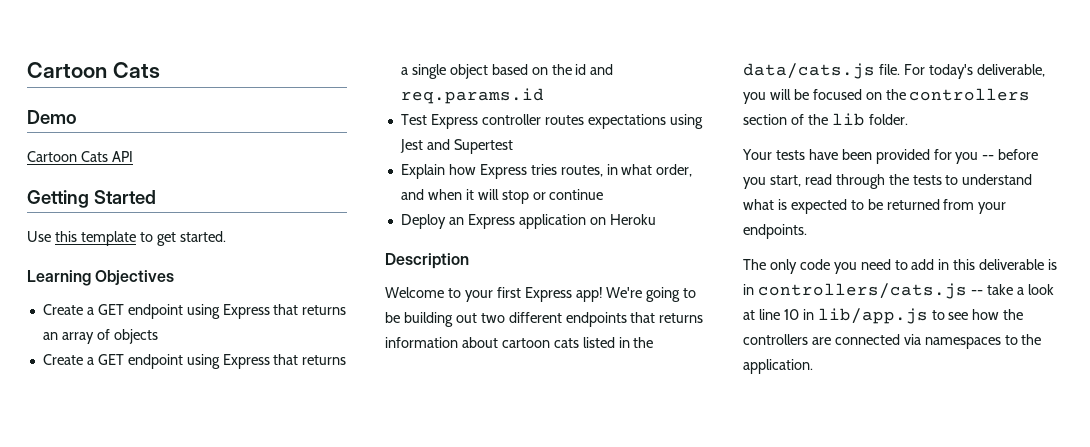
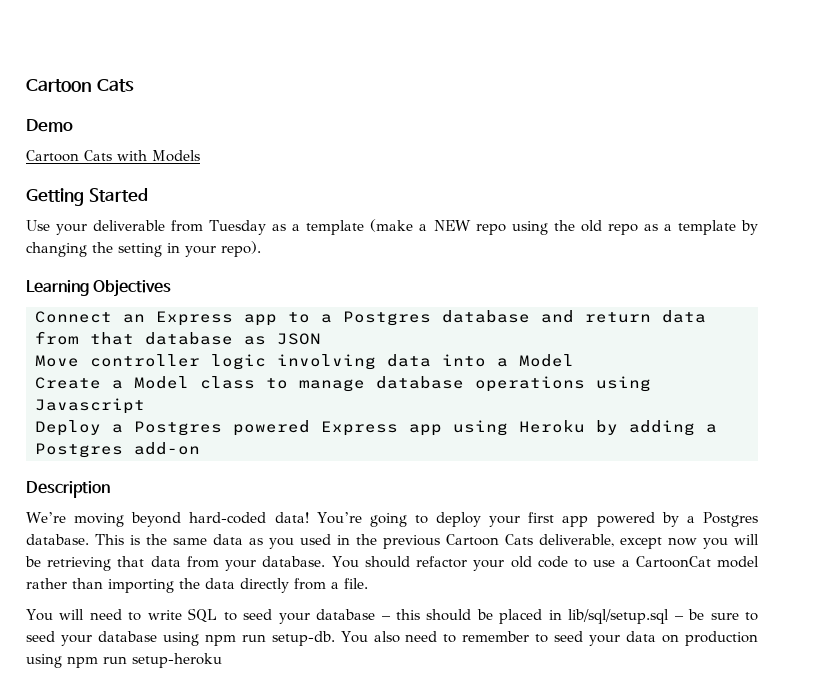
- Cartoon Cats API
+ Cartoon Cats with Models
- Use this template to get started.
+ Use your deliverable from Tuesday as a template (make a NEW repo using the old repo as a template by changing the setting in your repo).
  Learning Objectives
- Create a GET endpoint using Express that returns an array of objects
- Create a GET endpoint using Express that returns a single object based on the id and req.params.id
- Test Express controller routes expectations using Jest and Supertest
- Explain how Express tries routes, in what order, and when it will stop or continue
- Deploy an Express application on Heroku
+ Connect an Express app to a Postgres database and return data from that database as JSON
+ Move controller logic involving data into a Model
+ Create a Model class to manage database operations using Javascript
+ Deploy a Postgres powered Express app using Heroku by adding a Postgres add-on
  Description
- Welcome to your first Express app! We're going to be building out two different endpoints that returns information about cartoon cats listed in the data/cats.js file. For today's deliverable, you will be focused on the controllers section of the lib folder.
- Your tests have been provided for you -- before you start, read through the tests to understand what is expected to be returned from your endpoints.
- The only code you need to add in this deliverable is in controllers/cats.js -- take a look at line 10 in lib/app.js to see how the controllers are connected via namespaces to the application.
+ We’re moving beyond hard-coded data! You’re going to deploy your first app powered by a Postgres database. This is the same data as you used in the previous Cartoon Cats deliverable, except now you will be retrieving that data from your database. You should refactor your old code to use a CartoonCat model rather than importing the data directly from a file.
+ You will need to write SQL to seed your database – this should be placed in lib/sql/setup.sql – be sure to seed your database using npm run setup-db. You also need to remember to seed your data on production using npm run setup-heroku

